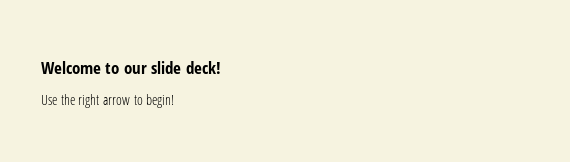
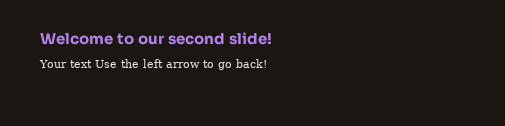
- Welcome to our slide deck!
- Use the right arrow to begin!
+ Welcome to our second slide!
+ Your text Use the left arrow to go back!

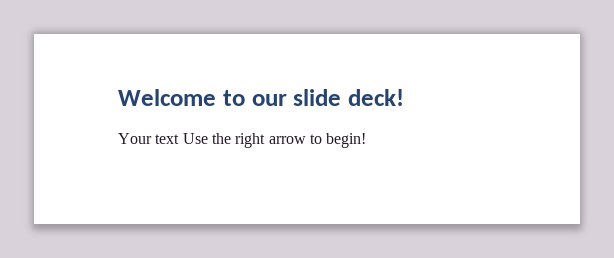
- Welcome to our second slide!
+ Welcome to our slide deck!
- Your text Use the left arrow to go back!
+ Your text Use the right arrow to begin!

